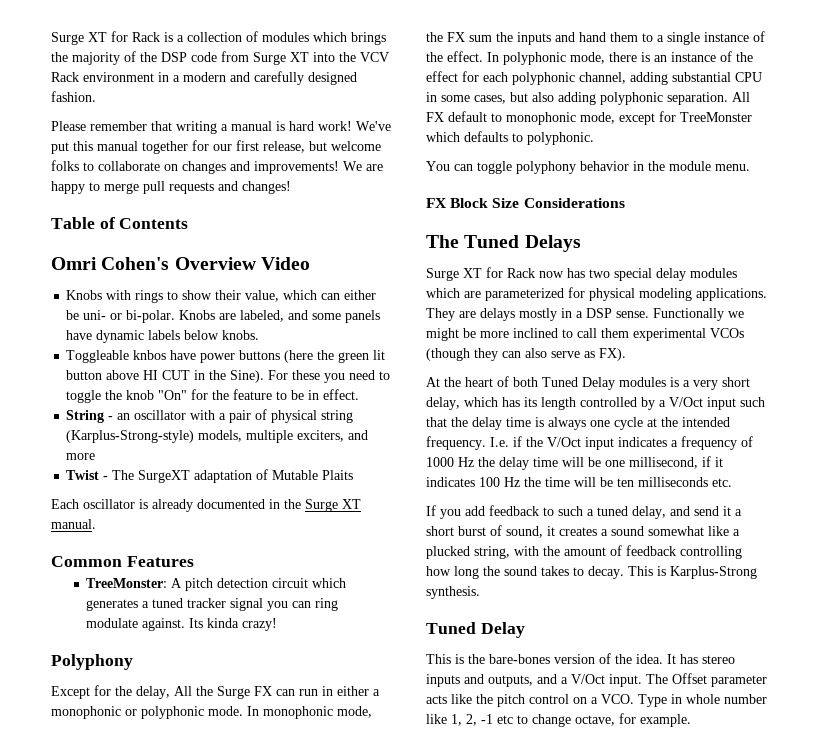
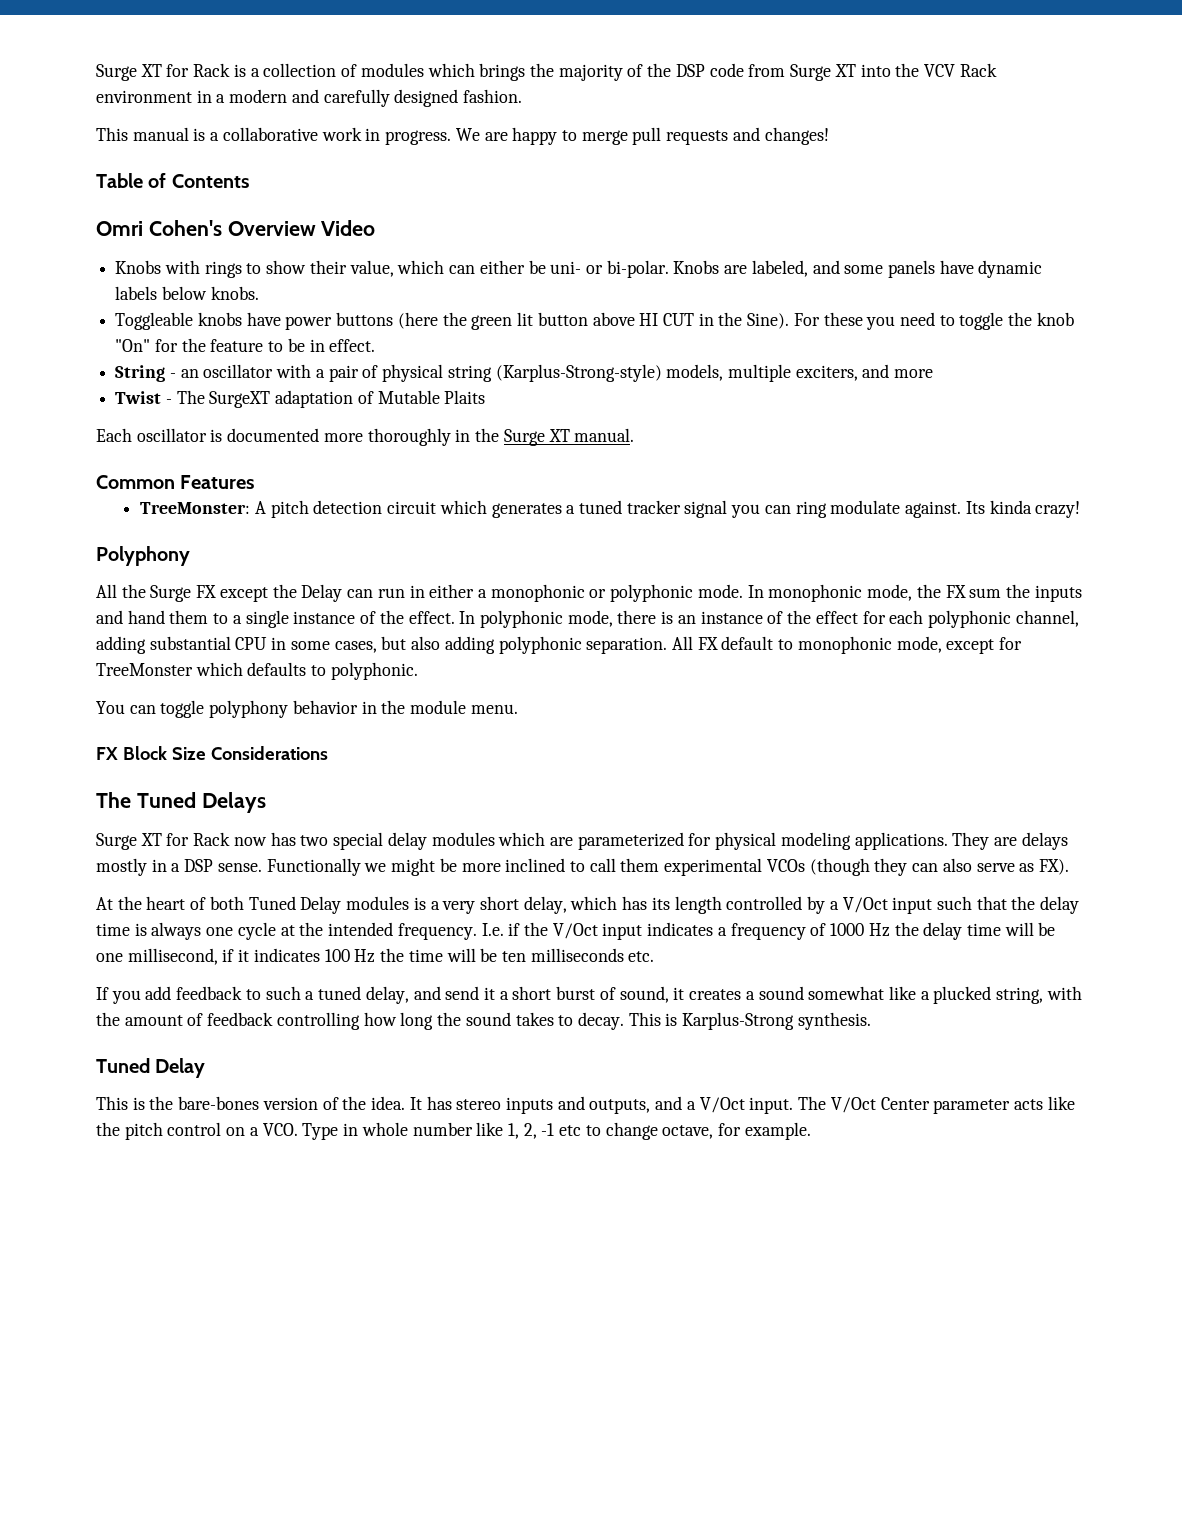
- Please remember that writing a manual is hard work! We've put this manual together for our first release, but welcome folks to collaborate on changes and improvements!
+ This manual is a collaborative work in progress.
- Toggleable knbos have power buttons (here the green lit button above HI CUT in the Sine).
+ Toggleable knobs have power buttons (here the green lit button above HI CUT in the Sine).
- Each oscillator is already documented in the Surge XT manual.
+ Each oscillator is documented more thoroughly in the Surge XT manual.
- Except for the delay, All the Surge FX can run in either a monophonic or polyphonic mode.
+ All the Surge FX except the Delay can run in either a monophonic or polyphonic mode.
- The Offset parameter acts like the pitch control on a VCO. Type in whole number like 1, 2, -1 etc to change octave, for example.
+ The V/Oct Center parameter acts like the pitch control on a VCO. Type in whole number like 1, 2, -1 etc to change octave, for example.

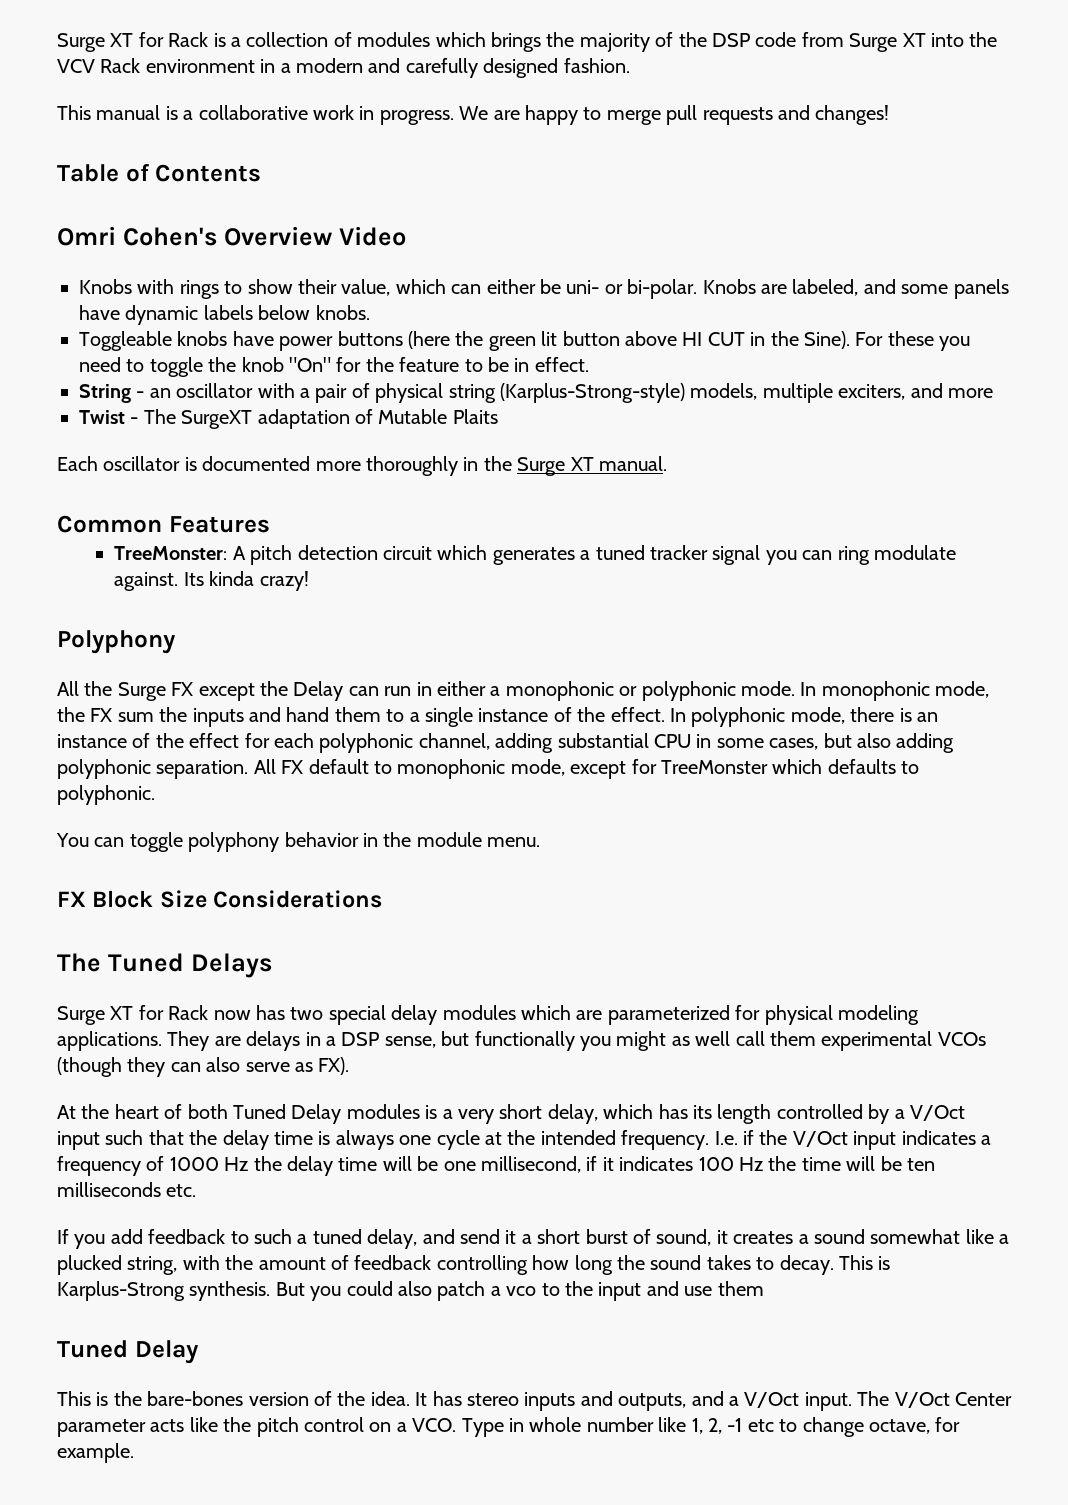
- They are delays mostly in a DSP sense. Functionally we might be more inclined to call them experimental VCOs (though they can also serve as FX).
+ They are delays in a DSP sense, but functionally you might as well call them experimental VCOs (though they can also serve as FX).
+ But you could also patch a vco to the input and use them

